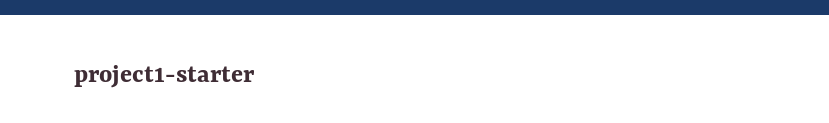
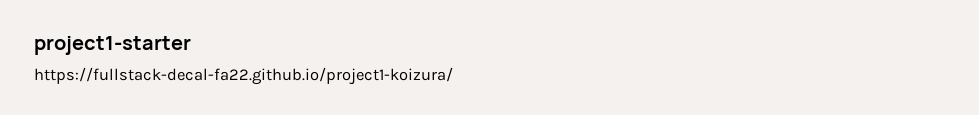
+ https://fullstack-decal-fa22.github.io/project1-koizura/

